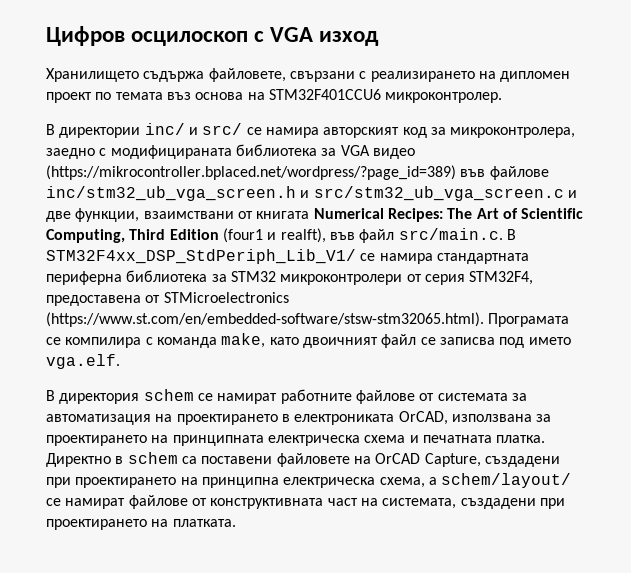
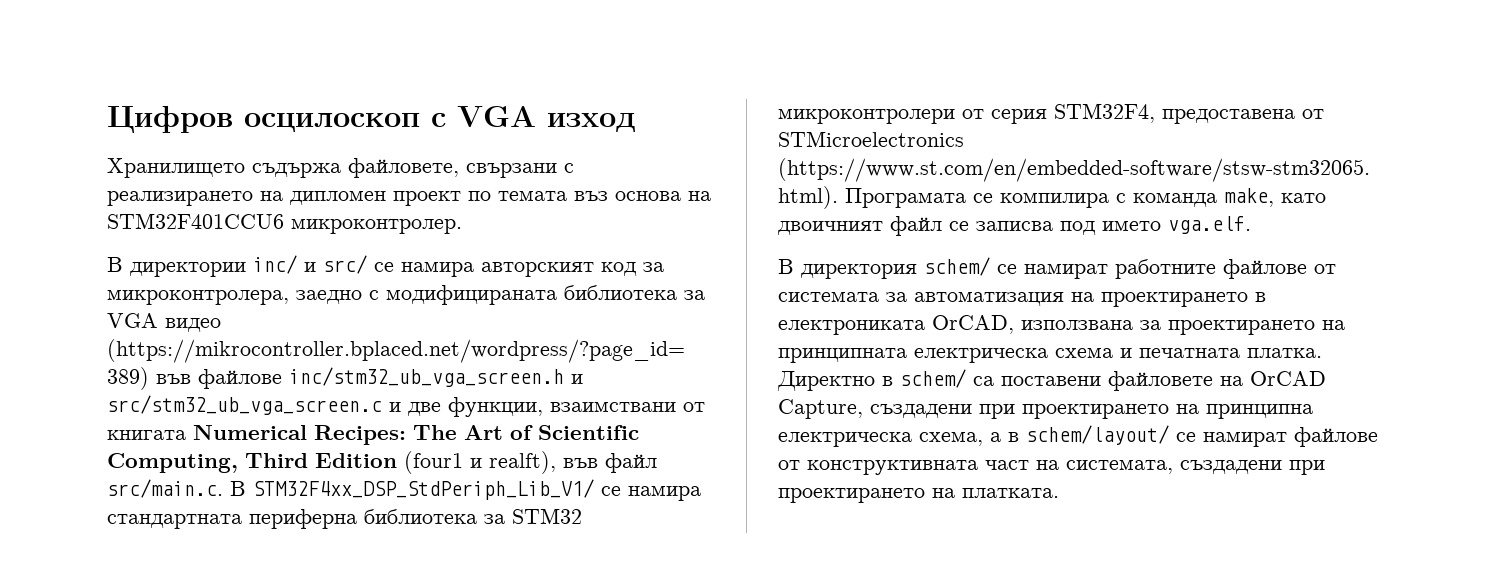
- В директория schem се намират работните файлове от системата за автоматизация на проектирането в електрониката OrCAD, използвана за проектирането на принципната електрическа схема и печатната платка.
+ В директория schem/ се намират работните файлове от системата за автоматизация на проектирането в електрониката OrCAD, използвана за проектирането на принципната електрическа схема и печатната платка.
- Директно в schem са поставени файловете на OrCAD Capture, създадени при проектирането на принципна електрическа схема, а schem/layout/ се намират файлове от конструктивната част на системата, създадени при проектирането на платката.
+ Директно в schem/ са поставени файловете на OrCAD Capture, създадени при проектирането на принципна електрическа схема, а в schem/layout/ се намират файлове от конструктивната част на системата, създадени при проектирането на платката.

